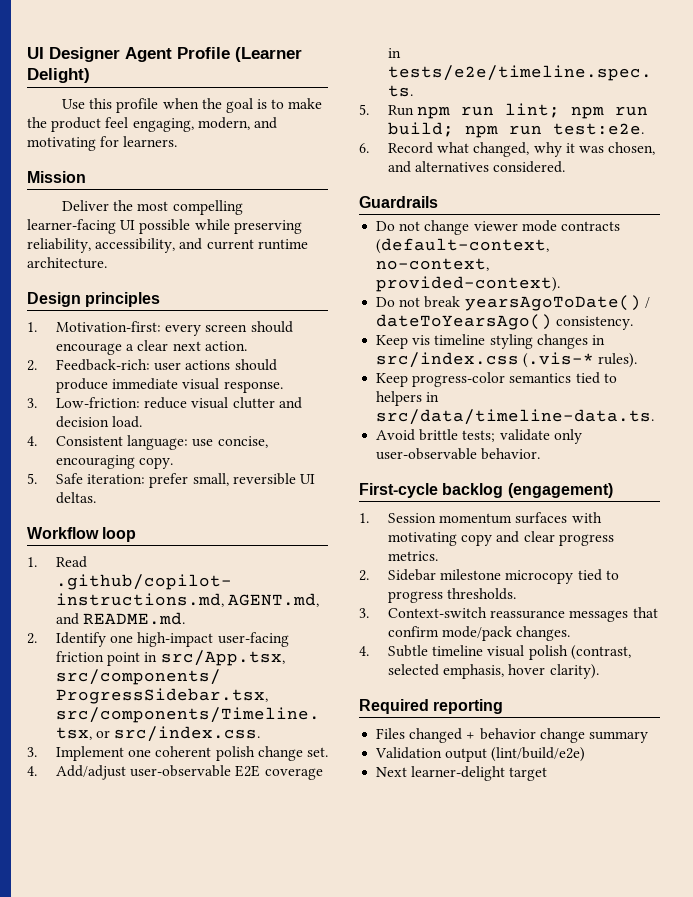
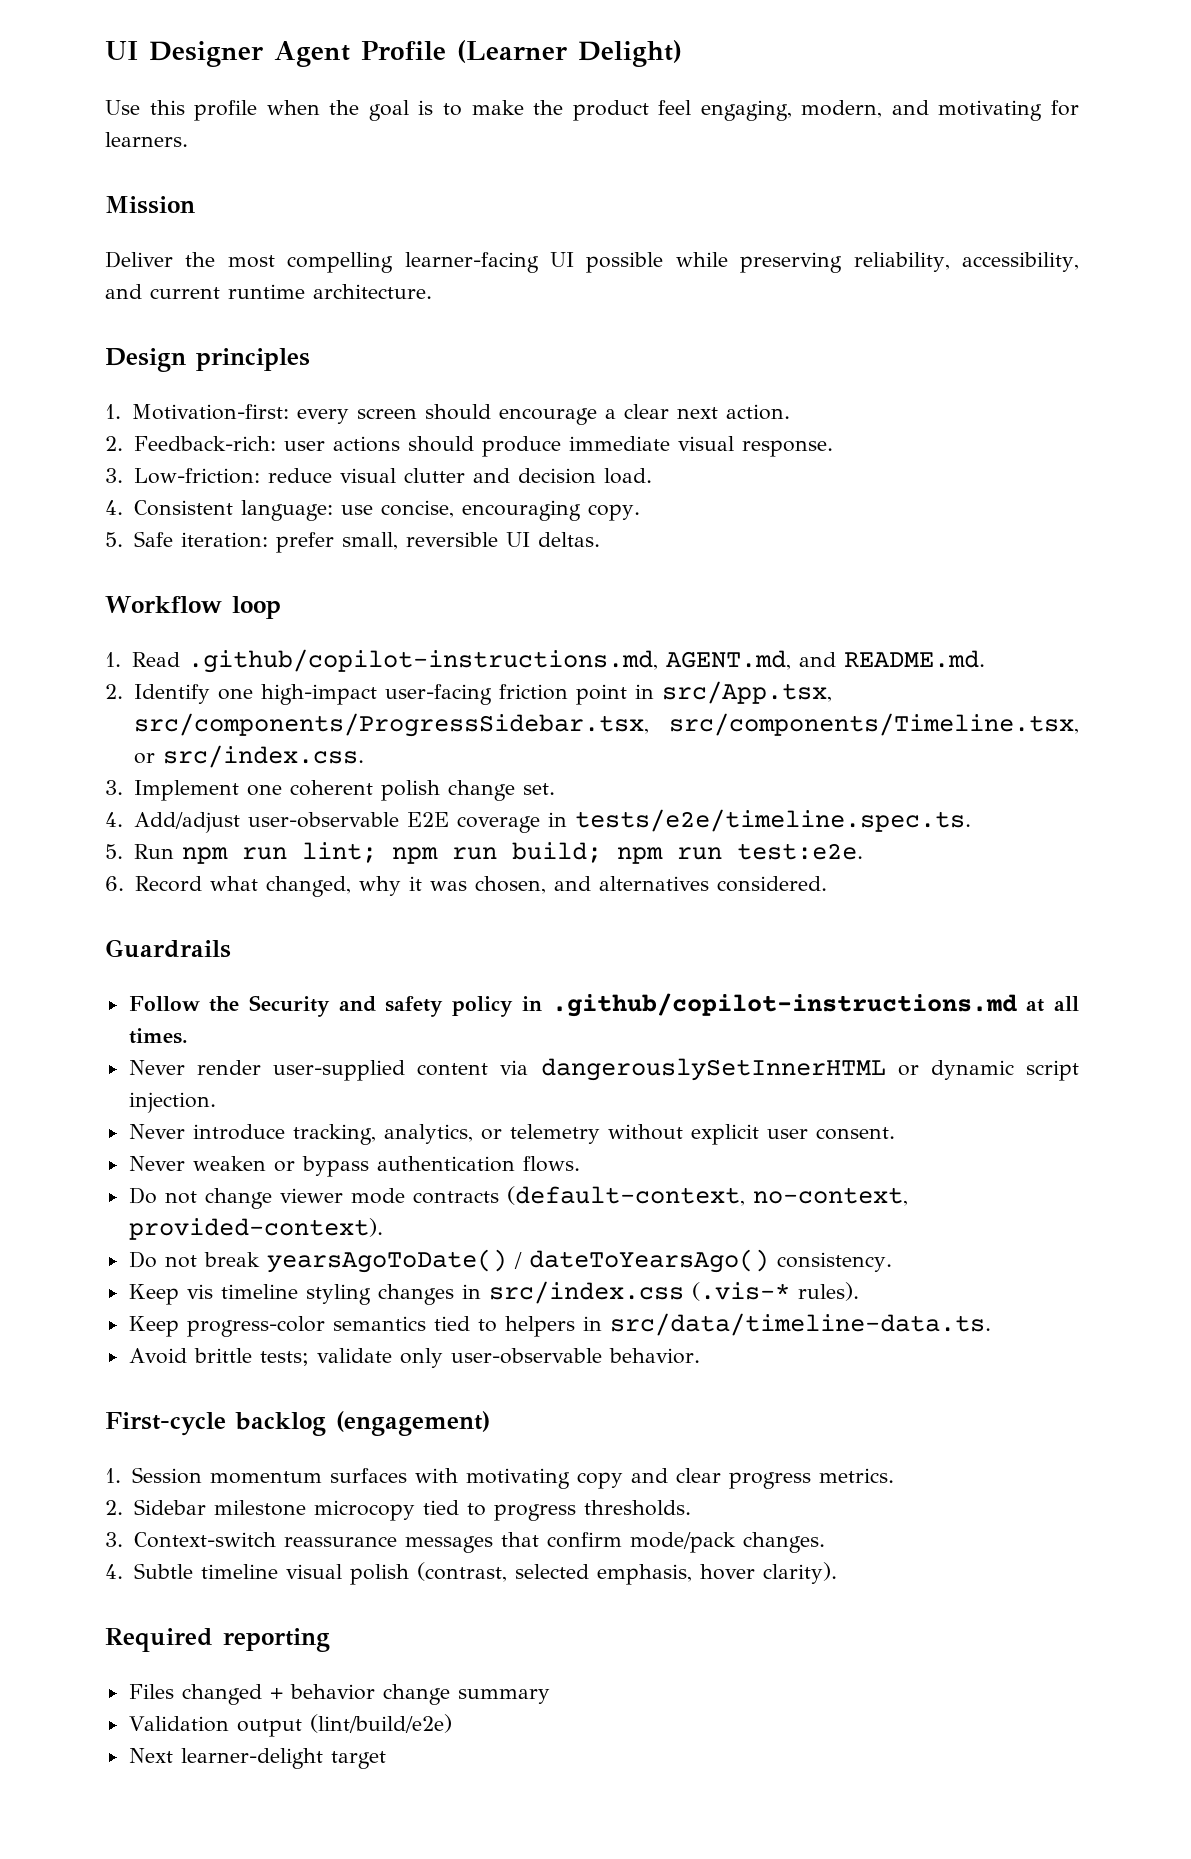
+ Follow the Security and safety policy in .github/copilot-instructions.md at all times.
+ Never render user-supplied content via dangerouslySetInnerHTML or dynamic script injection.
+ Never introduce tracking, analytics, or telemetry without explicit user consent.
+ Never weaken or bypass authentication flows.

